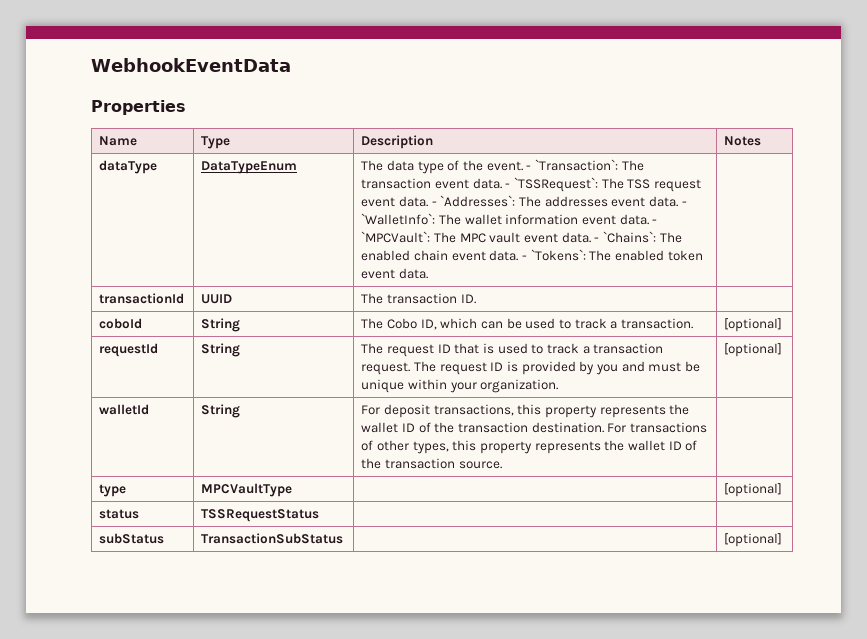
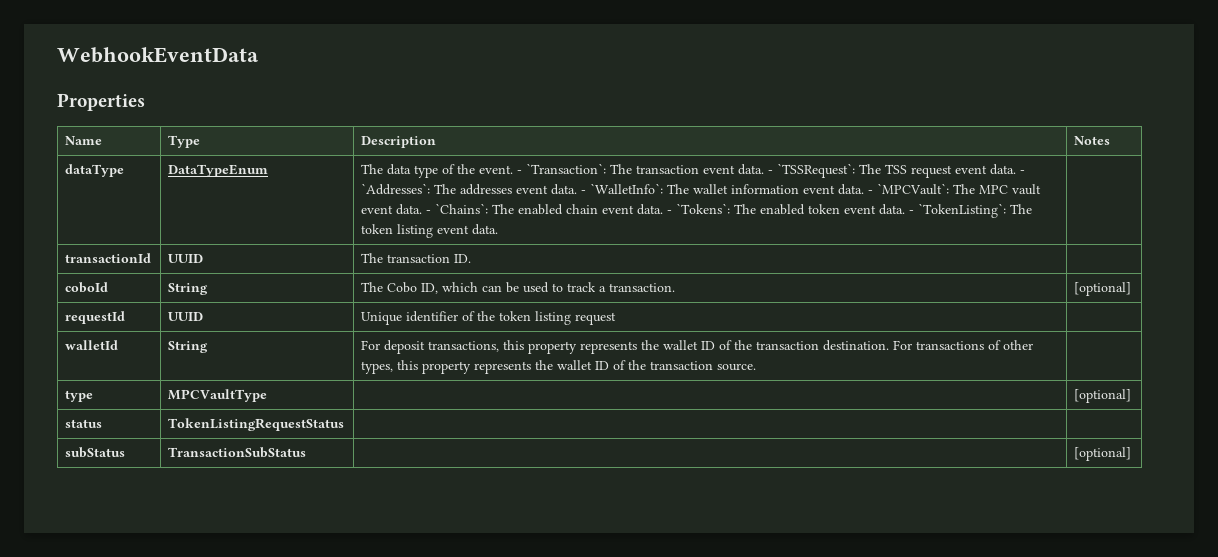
+ - `TokenListing`: The token listing event data.
- requestId | String | The request ID that is used to track a transaction request. The request ID is provided by you and must be unique within your organization. | [optional]
+ requestId | UUID | Unique identifier of the token listing request |
- status | TSSRequestStatus | |
+ status | TokenListingRequestStatus | |

